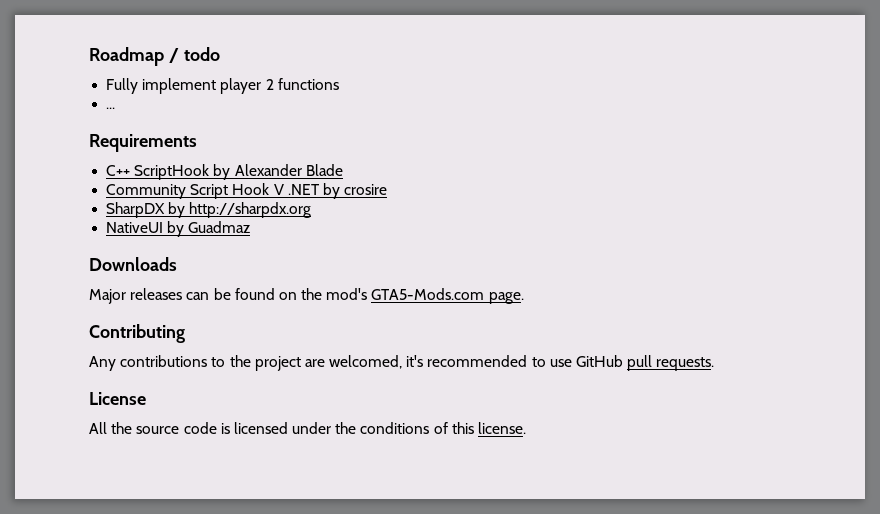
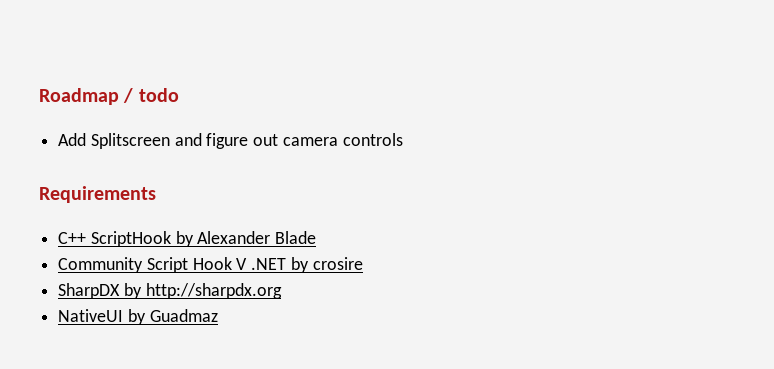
- Fully implement player 2 functions
- ...
+ Add Splitscreen and figure out camera controls
- Downloads
- Major releases can be found on the mod's GTA5-Mods.com page.
- Contributing
- Any contributions to the project are welcomed, it's recommended to use GitHub pull requests.
- License
- All the source code is licensed under the conditions of this license.

